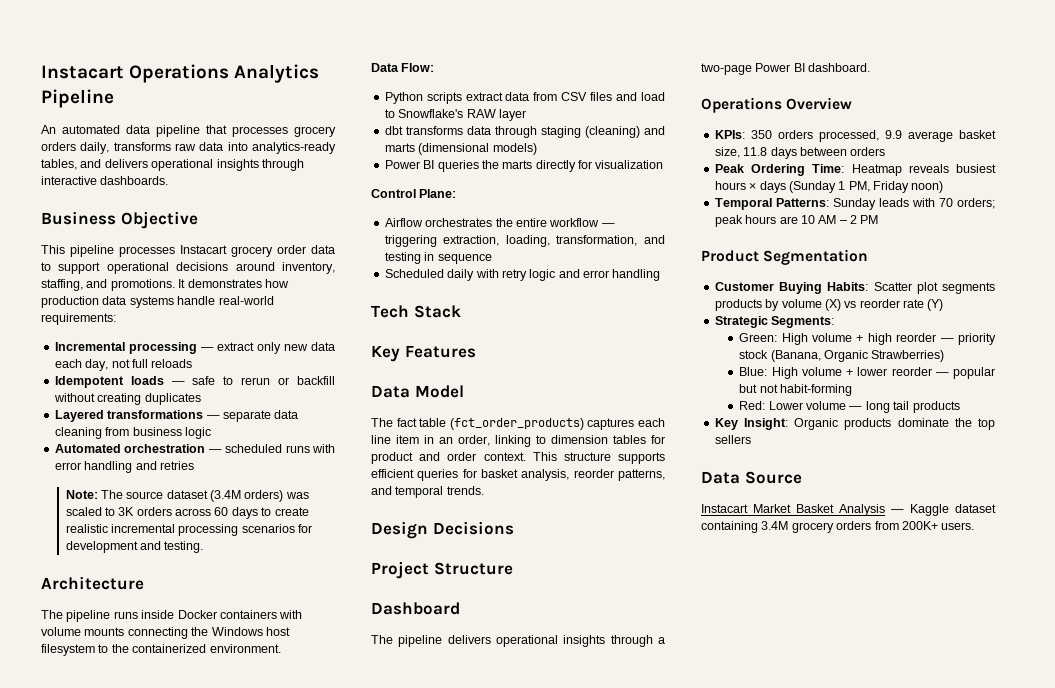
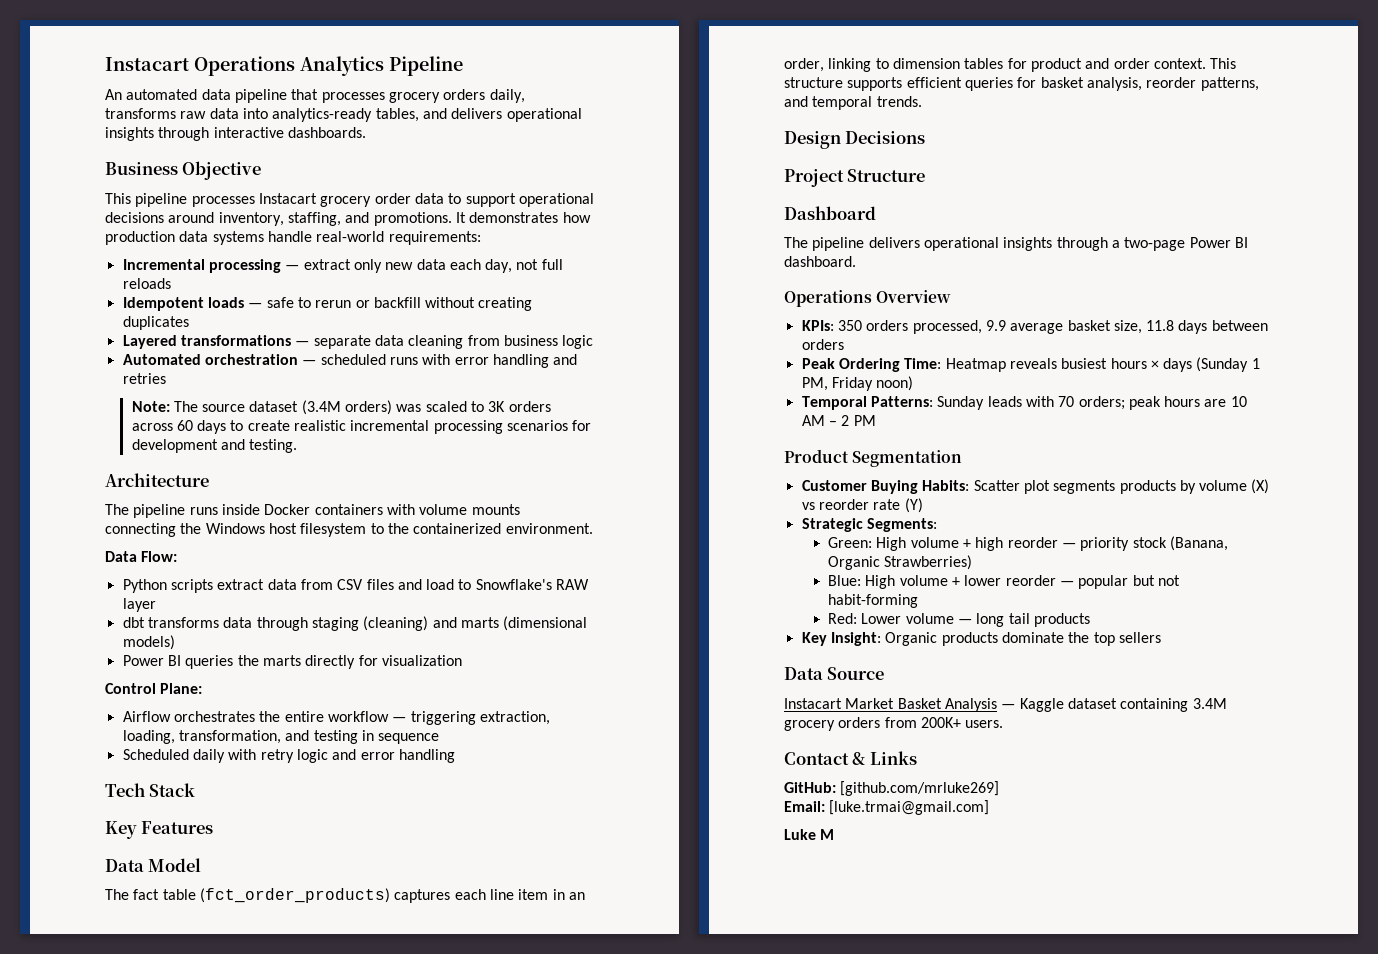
+ Contact & Links
+ GitHub: [github.com/mrluke269]
+ Email: [luke.trmai@gmail.com]
+ Luke M

